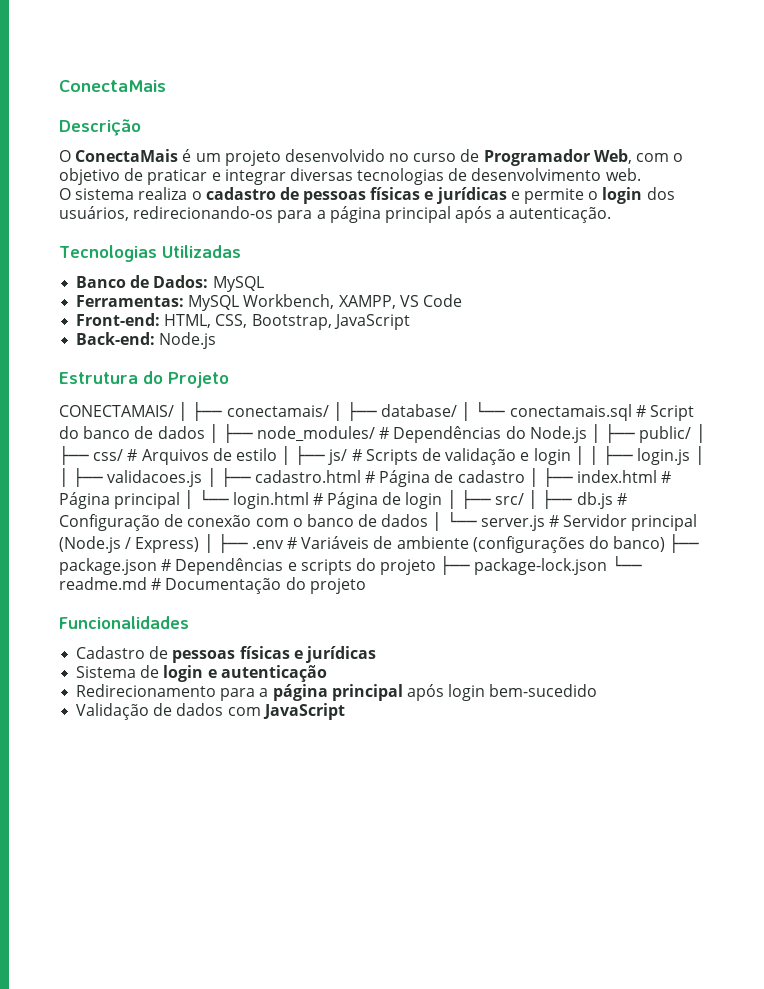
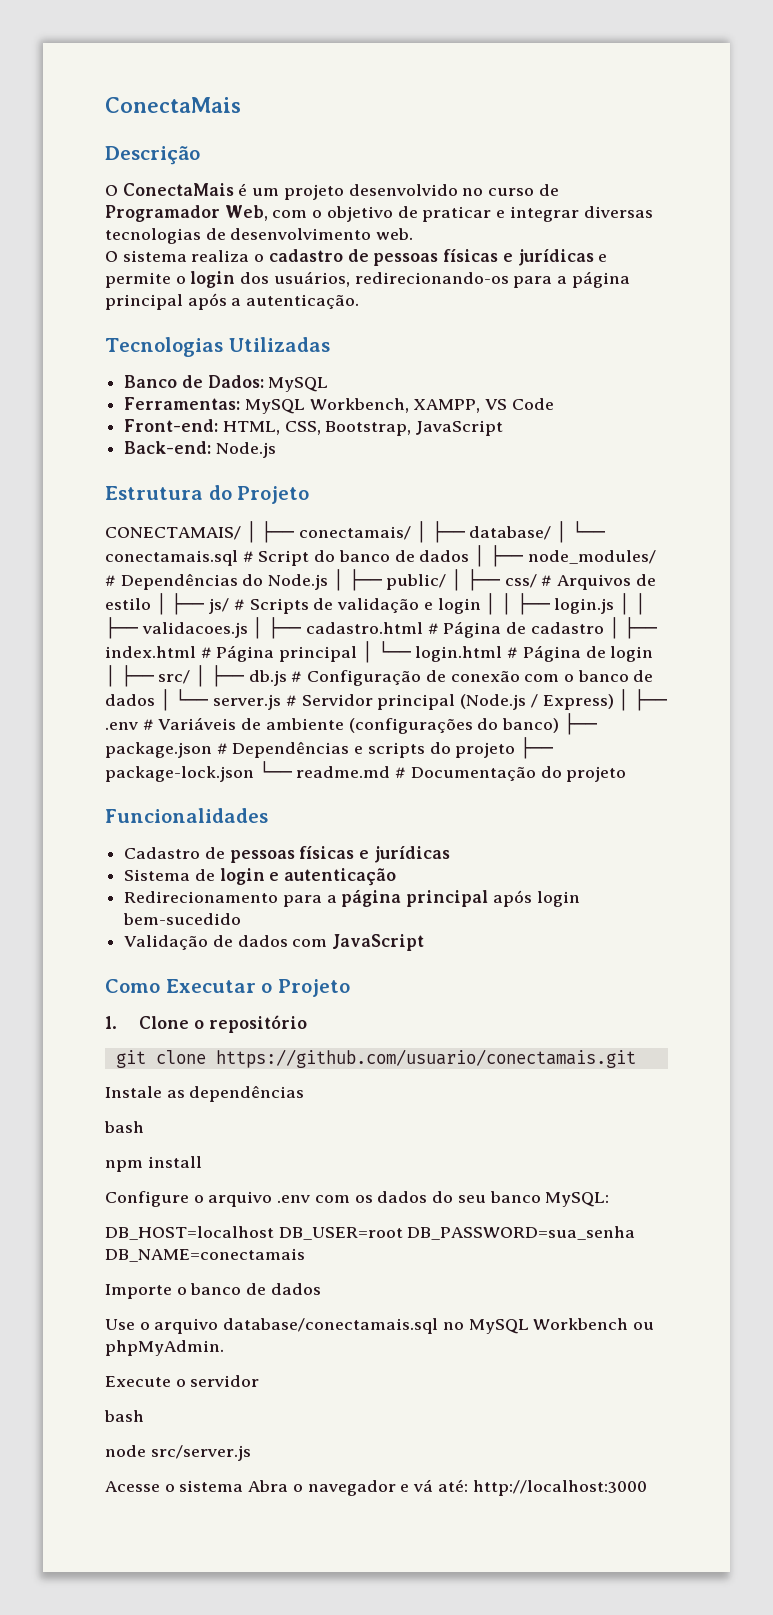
+ Como Executar o Projeto
+ 1. Clone o repositório
+ git clone https://github.com/usuario/conectamais.git
+ Instale as dependências
+ bash
+ npm install
+ Configure o arquivo .env com os dados do seu banco MySQL:
+ DB_HOST=localhost DB_USER=root DB_PASSWORD=sua_senha DB_NAME=conectamais
+ Importe o banco de dados
+ Use o arquivo database/conectamais.sql no MySQL Workbench ou phpMyAdmin.
+ Execute o servidor
+ bash
+ node src/server.js
+ Acesse o sistema Abra o navegador e vá até: http://localhost:3000

